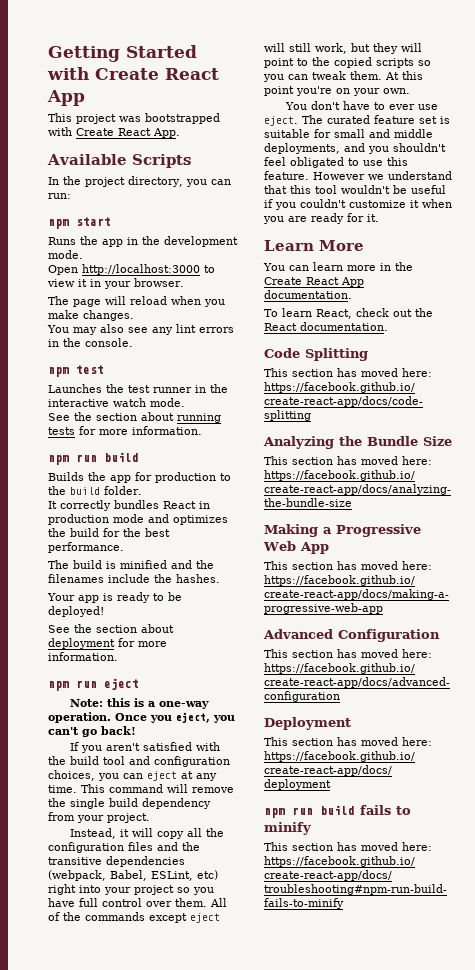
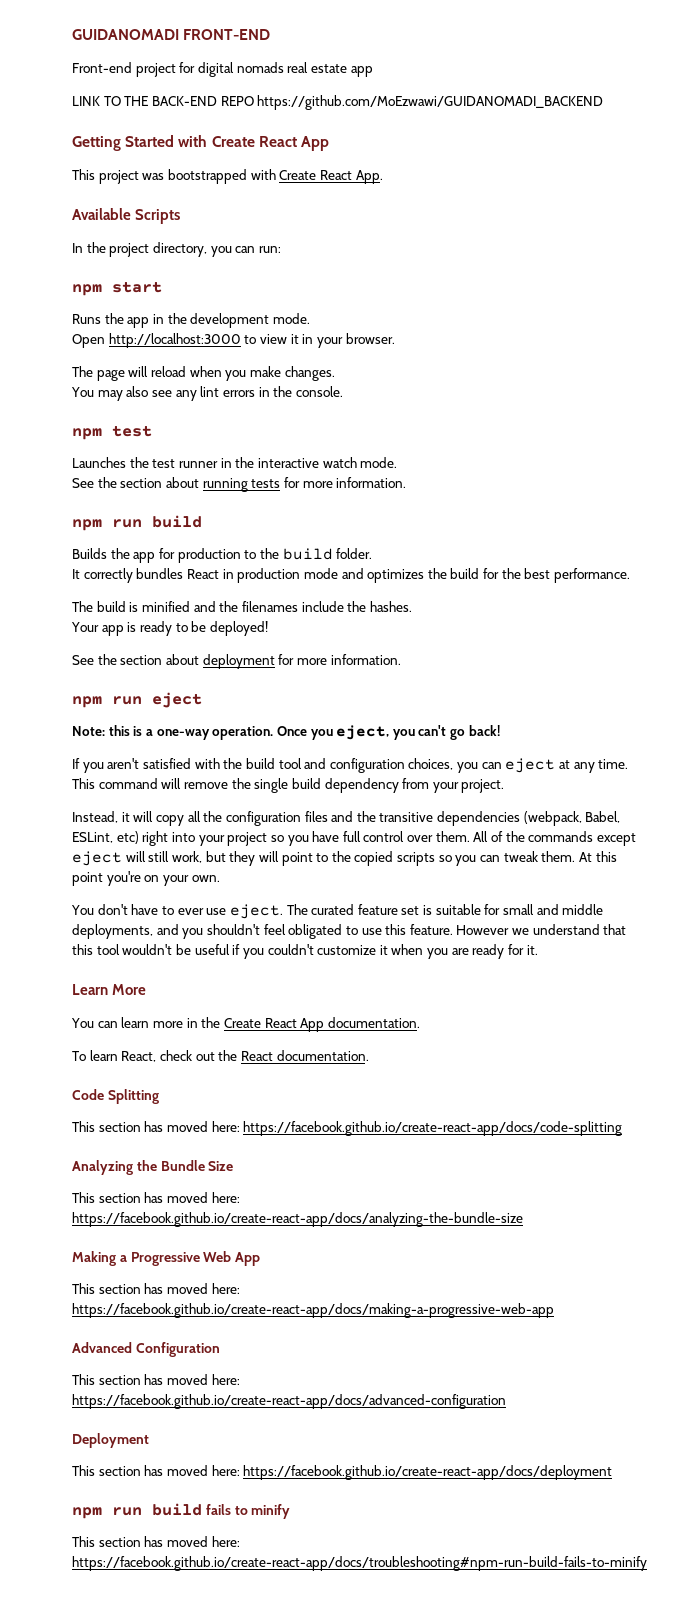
+ GUIDANOMADI FRONT-END
+ Front-end project for digital nomads real estate app
+ LINK TO THE BACK-END REPO https://github.com/MoEzwawi/GUIDANOMADI_BACKEND

